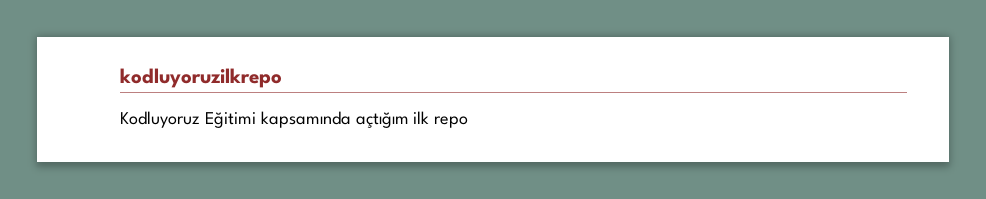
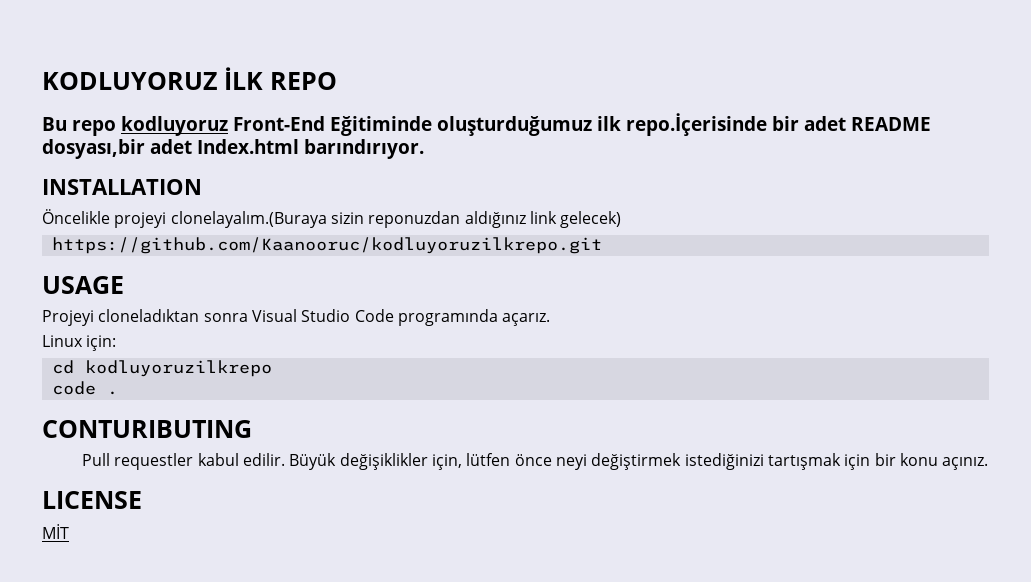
- kodluyoruzilkrepo
- Kodluyoruz Eğitimi kapsamında açtığım ilk repo
+ KODLUYORUZ İLK REPO
+ Bu repo kodluyoruz Front-End Eğitiminde oluşturduğumuz ilk repo.İçerisinde bir adet README dosyası,bir adet Index.html barındırıyor.
+ INSTALLATION
+ Öncelikle projeyi clonelayalım.(Buraya sizin reponuzdan aldığınız link gelecek)
+ https://github.com/Kaanooruc/kodluyoruzilkrepo.git
+ USAGE
+ Projeyi cloneladıktan sonra Visual Studio Code programında açarız.
+ Linux için:
+ cd kodluyoruzilkrepo
+ code .
+ CONTURIBUTING
+ Pull requestler kabul edilir. Büyük değişiklikler için, lütfen önce neyi değiştirmek istediğinizi tartışmak için bir konu açınız.
+ LICENSE
+ MİT

